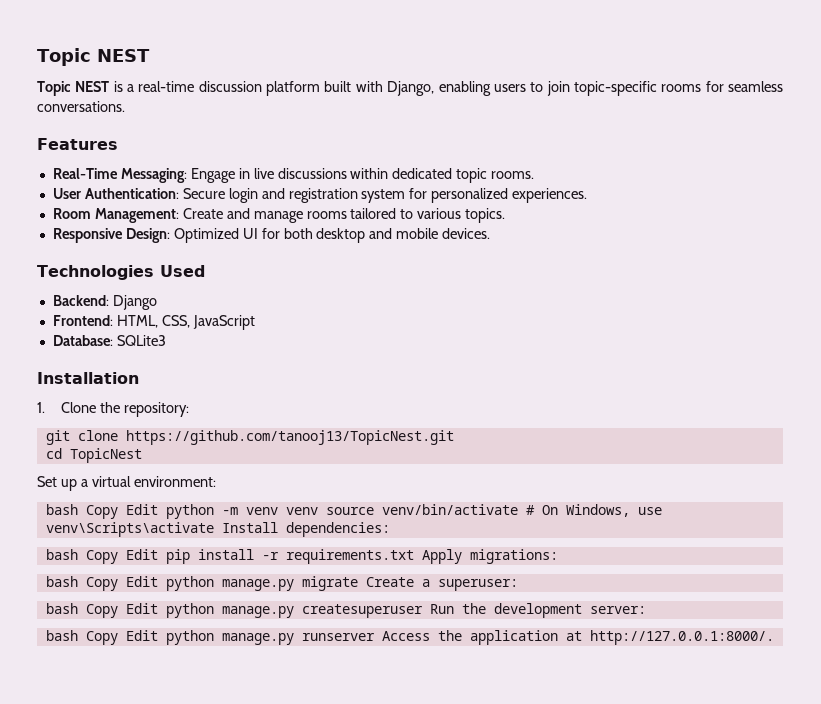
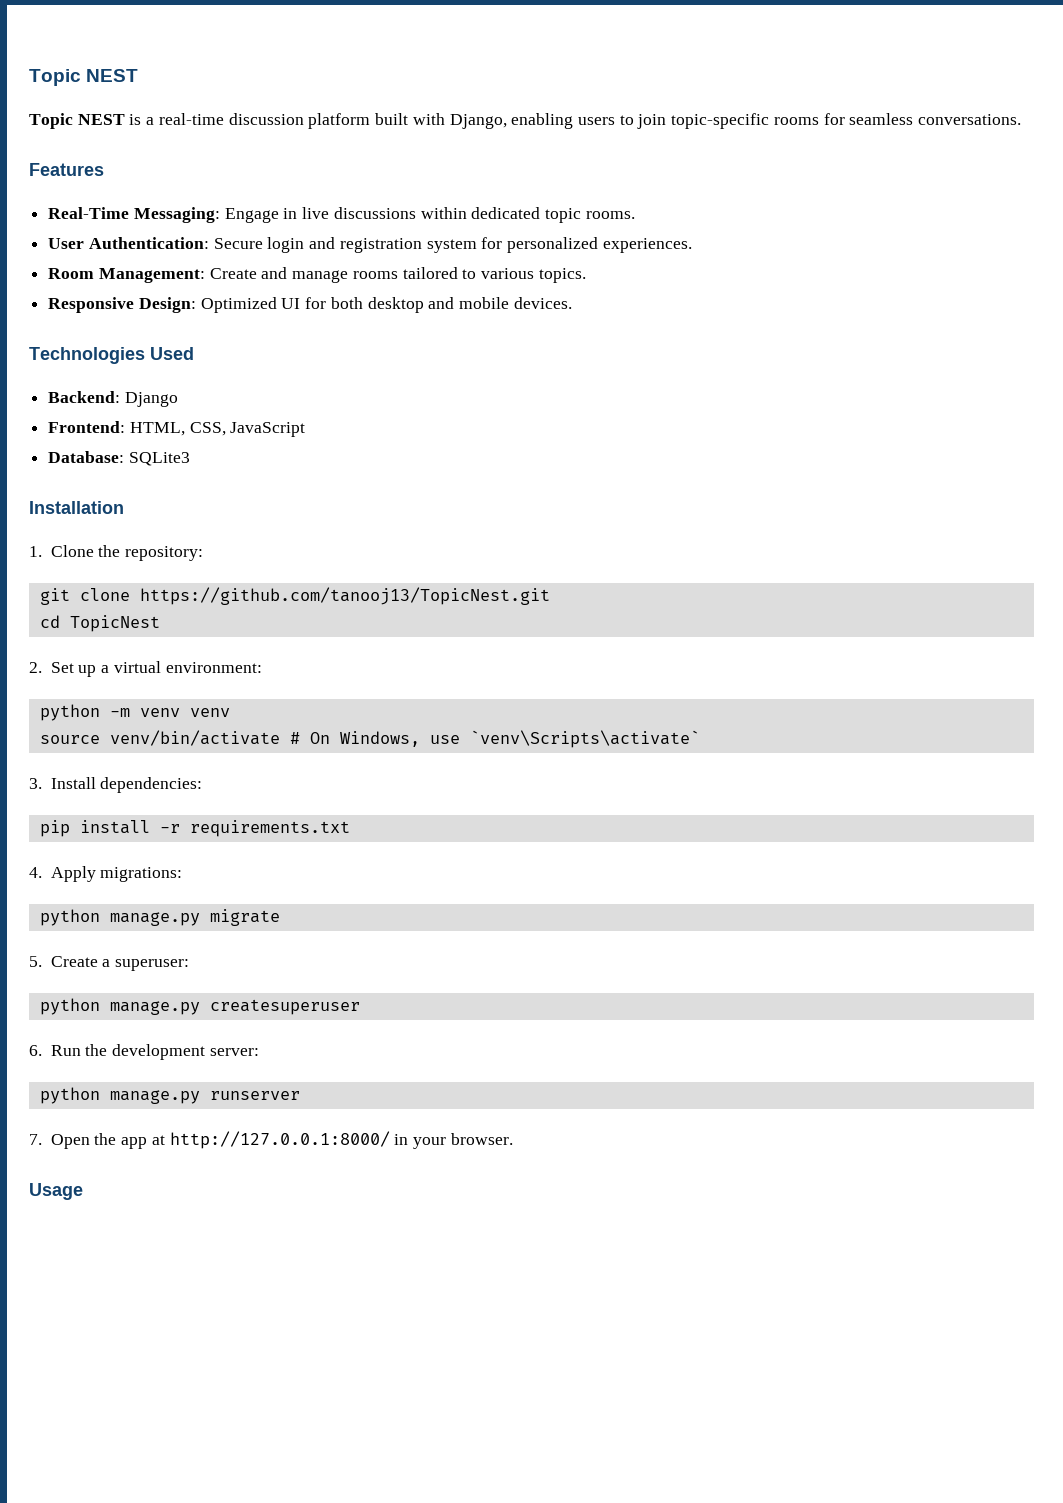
- Set up a virtual environment:
+ 2. Set up a virtual environment:
- bash Copy Edit python -m venv venv source venv/bin/activate # On Windows, use venv\Scripts\activate Install dependencies:
+ python -m venv venv
+ source venv/bin/activate # On Windows, use `venv\Scripts\activate`
+ 3. Install dependencies:
- bash Copy Edit pip install -r requirements.txt Apply migrations:
+ pip install -r requirements.txt
+ 4. Apply migrations:
- bash Copy Edit python manage.py migrate Create a superuser:
+ python manage.py migrate
+ 5. Create a superuser:
- bash Copy Edit python manage.py createsuperuser Run the development server:
+ python manage.py createsuperuser
+ 6. Run the development server:
- bash Copy Edit python manage.py runserver Access the application at http://127.0.0.1:8000/.
+ python manage.py runserver
+ 7. Open the app at http://127.0.0.1:8000/ in your browser.
+ Usage

